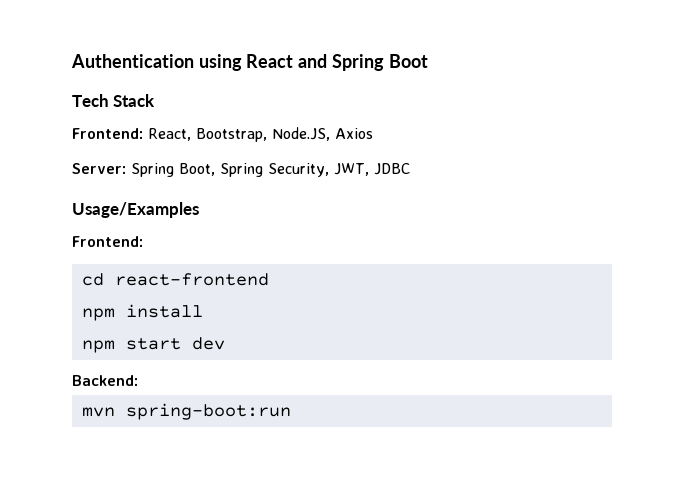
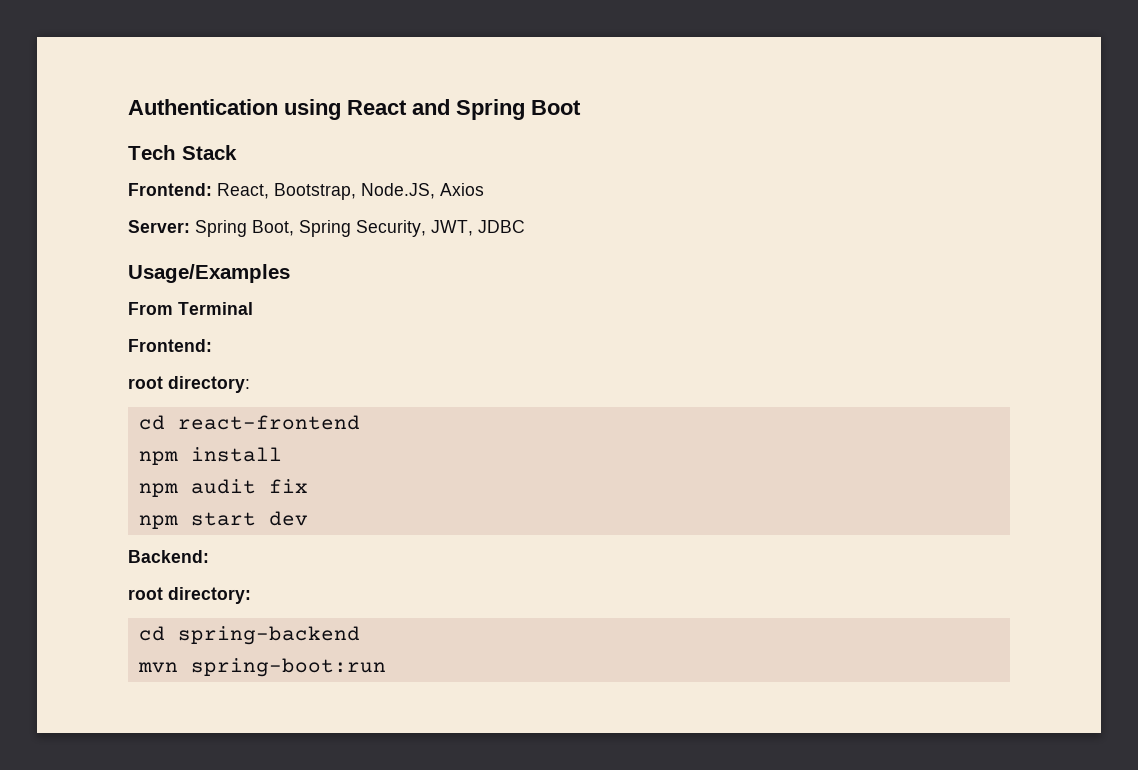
  Usage/Examples
+ From Terminal
  Frontend:
+ root directory:
+ npm audit fix
  Backend:
+ root directory:
+ cd spring-backend

